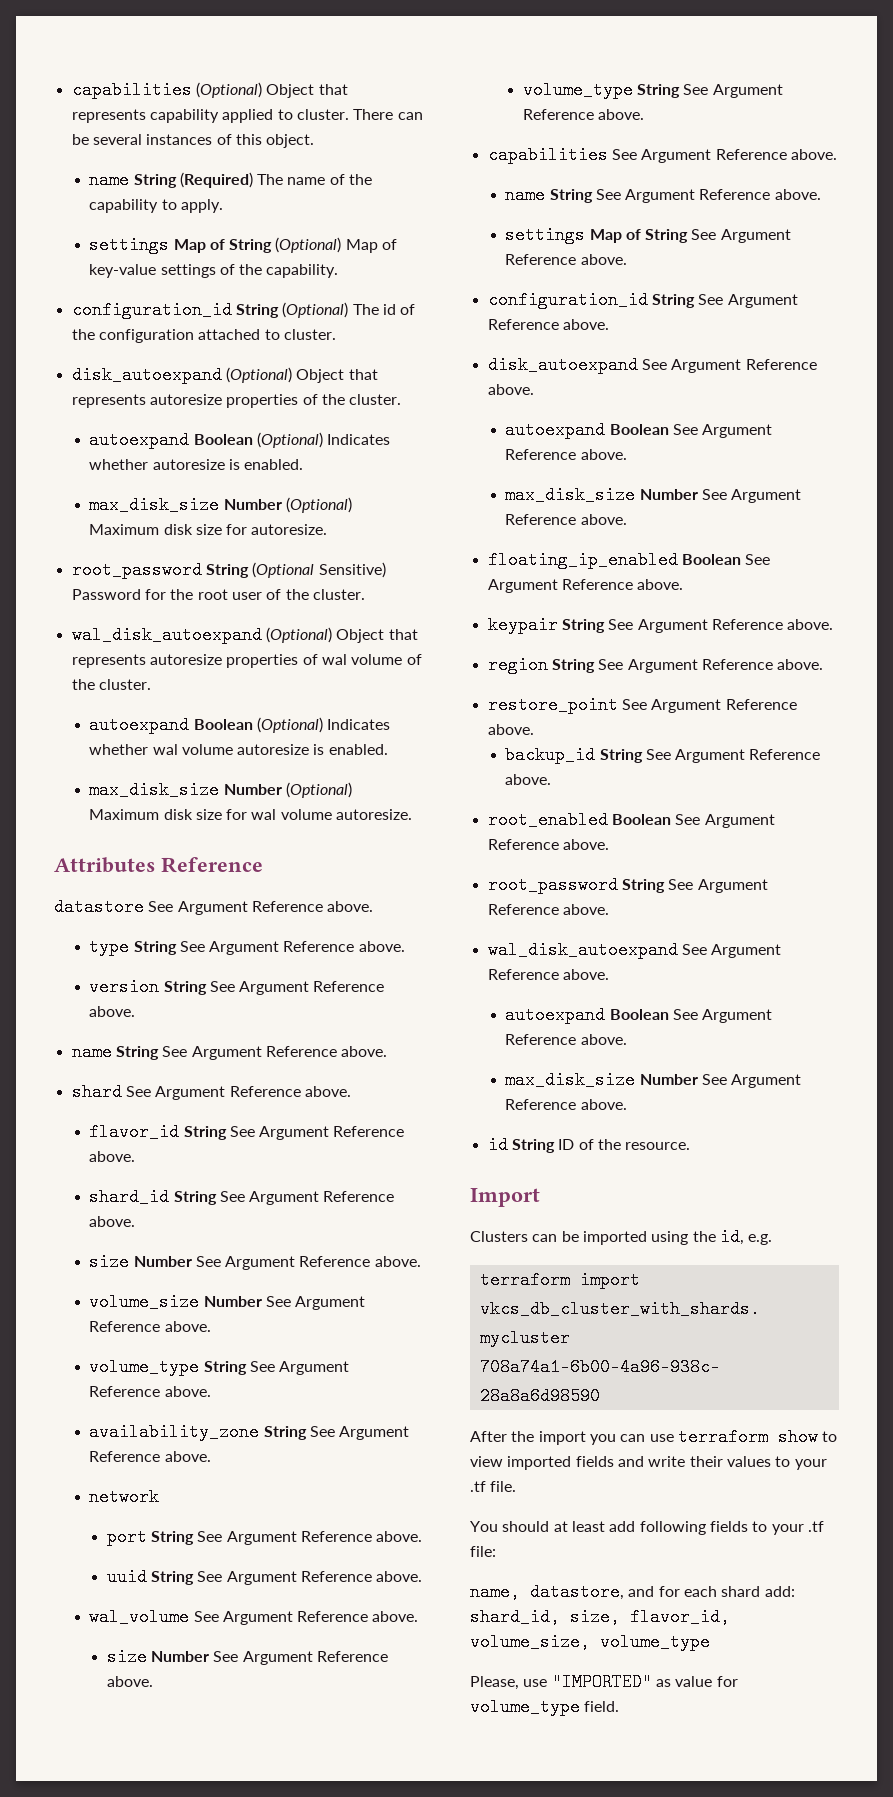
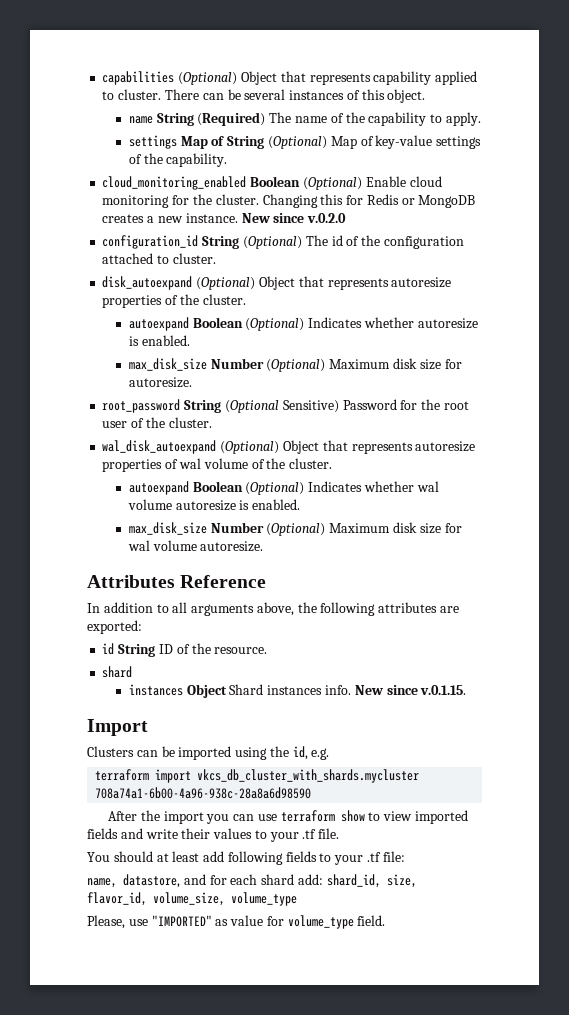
+ cloud_monitoring_enabled Boolean (Optional) Enable cloud monitoring for the cluster. Changing this for Redis or MongoDB creates a new instance. New since v.0.2.0
- datastore See Argument Reference above.
- type String See Argument Reference above.
- version String See Argument Reference above.
- name String See Argument Reference above.
- shard See Argument Reference above.
- flavor_id String See Argument Reference above.
- shard_id String See Argument Reference above.
- size Number See Argument Reference above.
- volume_size Number See Argument Reference above.
- volume_type String See Argument Reference above.
- availability_zone String See Argument Reference above.
- network
- port String See Argument Reference above.
- uuid String See Argument Reference above.
- wal_volume See Argument Reference above.
- size Number See Argument Reference above.
- volume_type String See Argument Reference above.
- capabilities See Argument Reference above.
- name String See Argument Reference above.
- settings Map of String See Argument Reference above.
- configuration_id String See Argument Reference above.
- disk_autoexpand See Argument Reference above.
- autoexpand Boolean See Argument Reference above.
- max_disk_size Number See Argument Reference above.
- floating_ip_enabled Boolean See Argument Reference above.
- keypair String See Argument Reference above.
- region String See Argument Reference above.
- restore_point See Argument Reference above.
- backup_id String See Argument Reference above.
- root_enabled Boolean See Argument Reference above.
- root_password String See Argument Reference above.
- wal_disk_autoexpand See Argument Reference above.
- autoexpand Boolean See Argument Reference above.
- max_disk_size Number See Argument Reference above.
+ In addition to all arguments above, the following attributes are exported:
  id String ID of the resource.
+ shard
+ instances Object Shard instances info. New since v.0.1.15.

